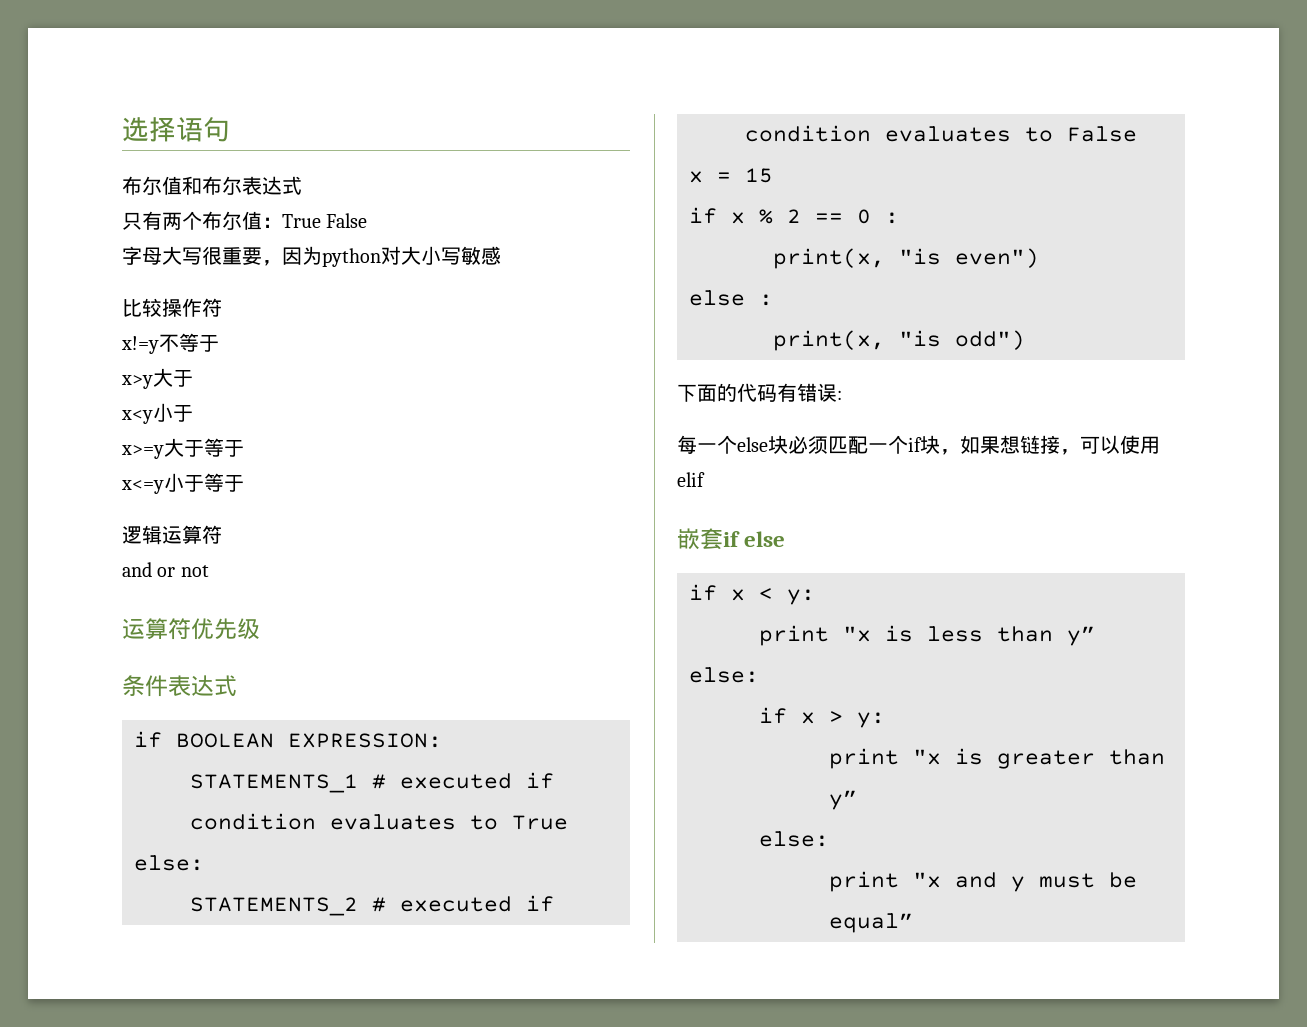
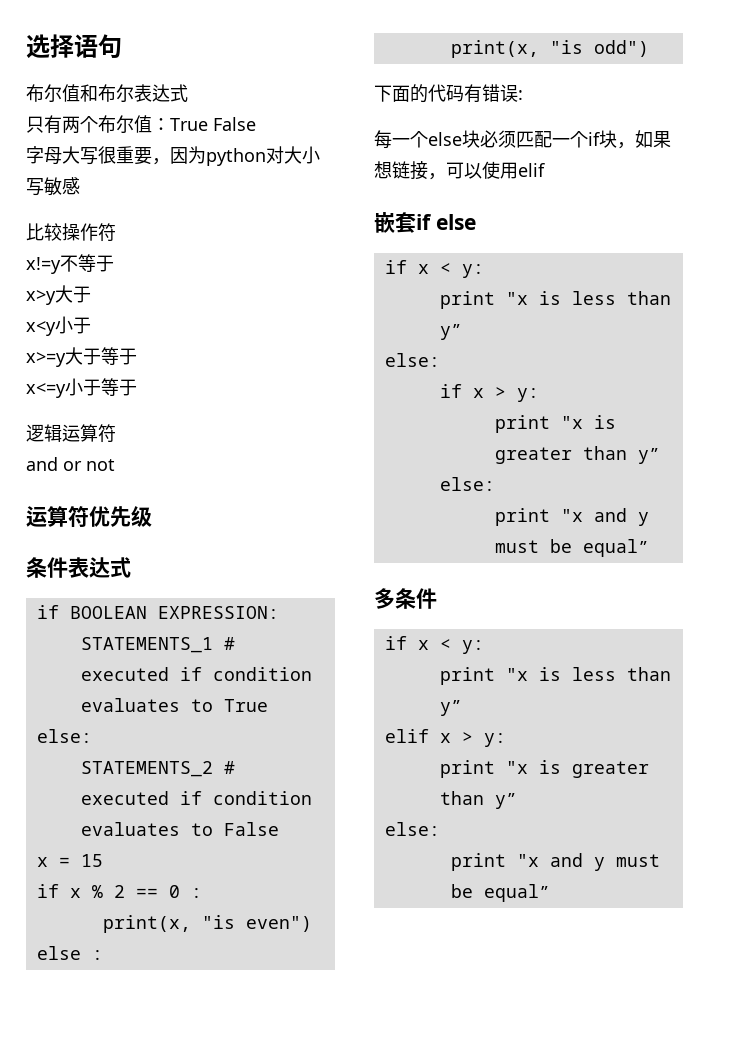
+ 多条件
+ if x < y:
+ print "x is less than y”
+ elif x > y:
+ print "x is greater than y”
+ else:
+ print "x and y must be equal”

